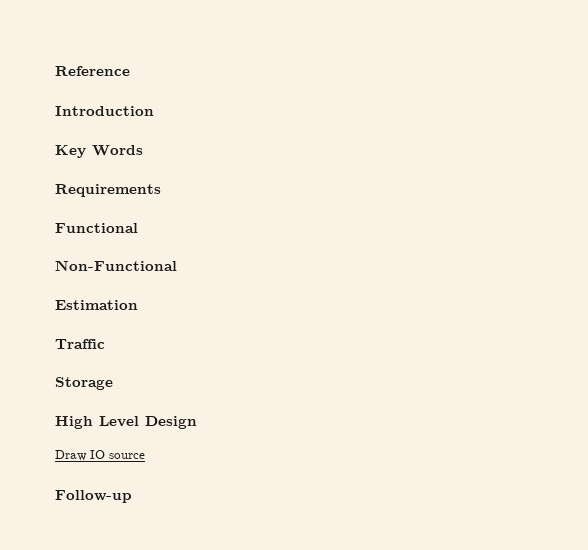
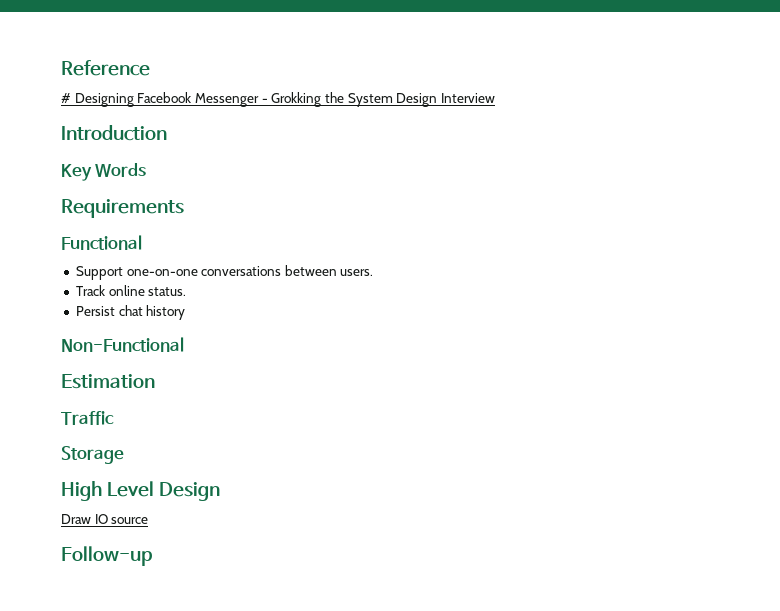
+ # Designing Facebook Messenger - Grokking the System Design Interview
+ Support one-on-one conversations between users.
+ Track online status.
+ Persist chat history

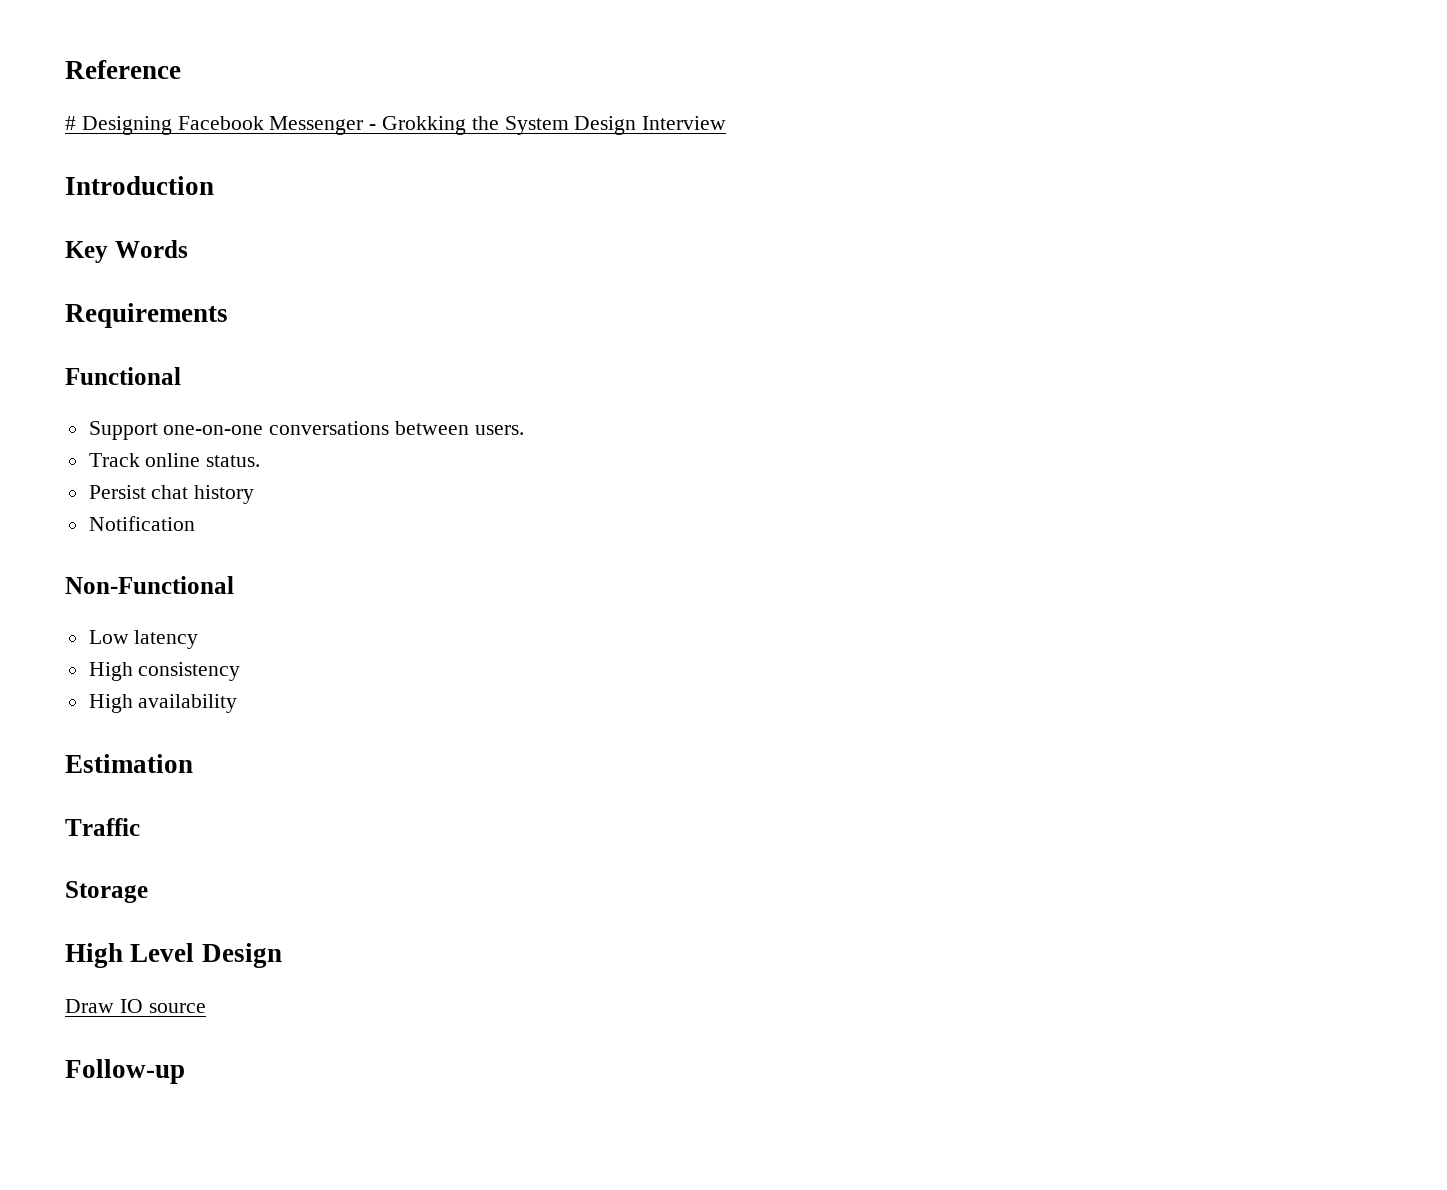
+ Notification
+ Low latency
+ High consistency
+ High availability

